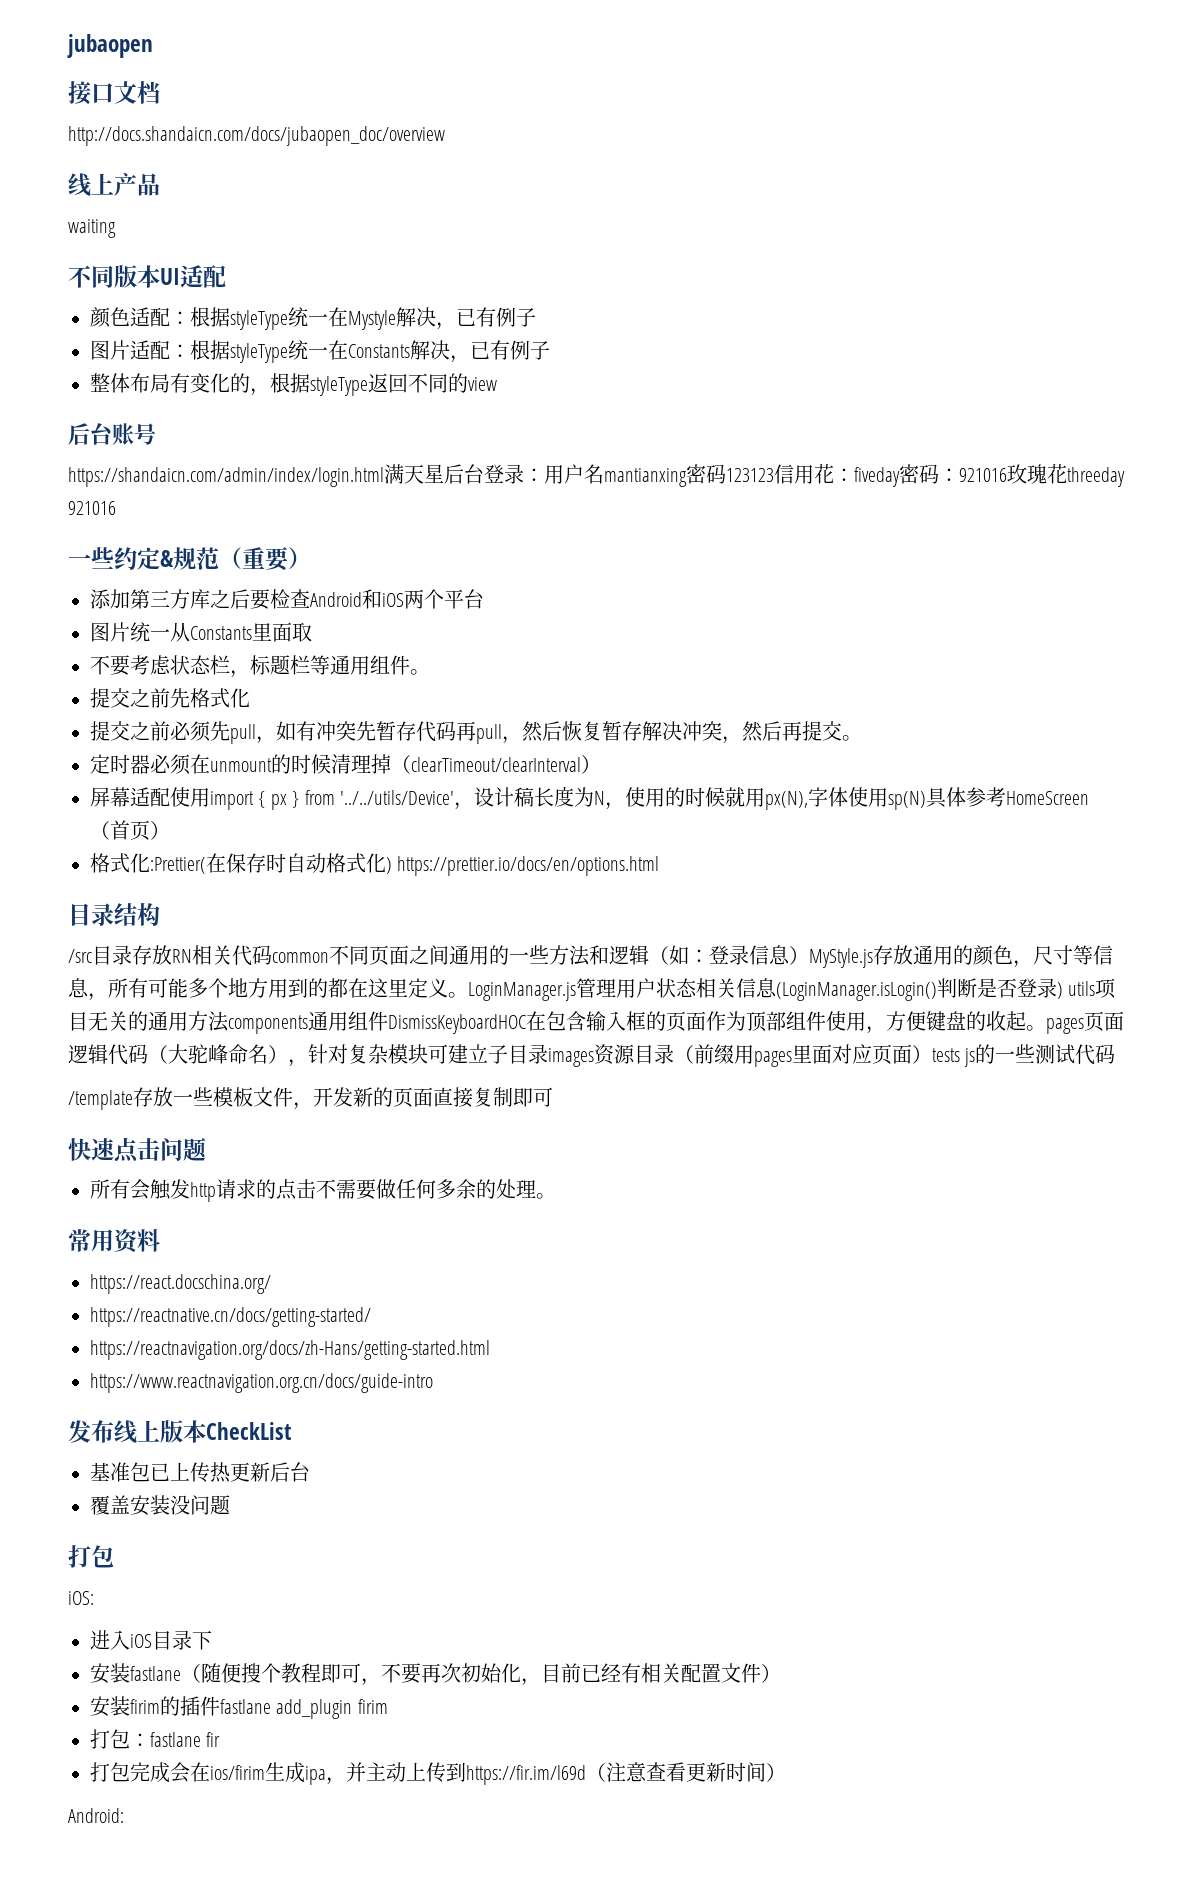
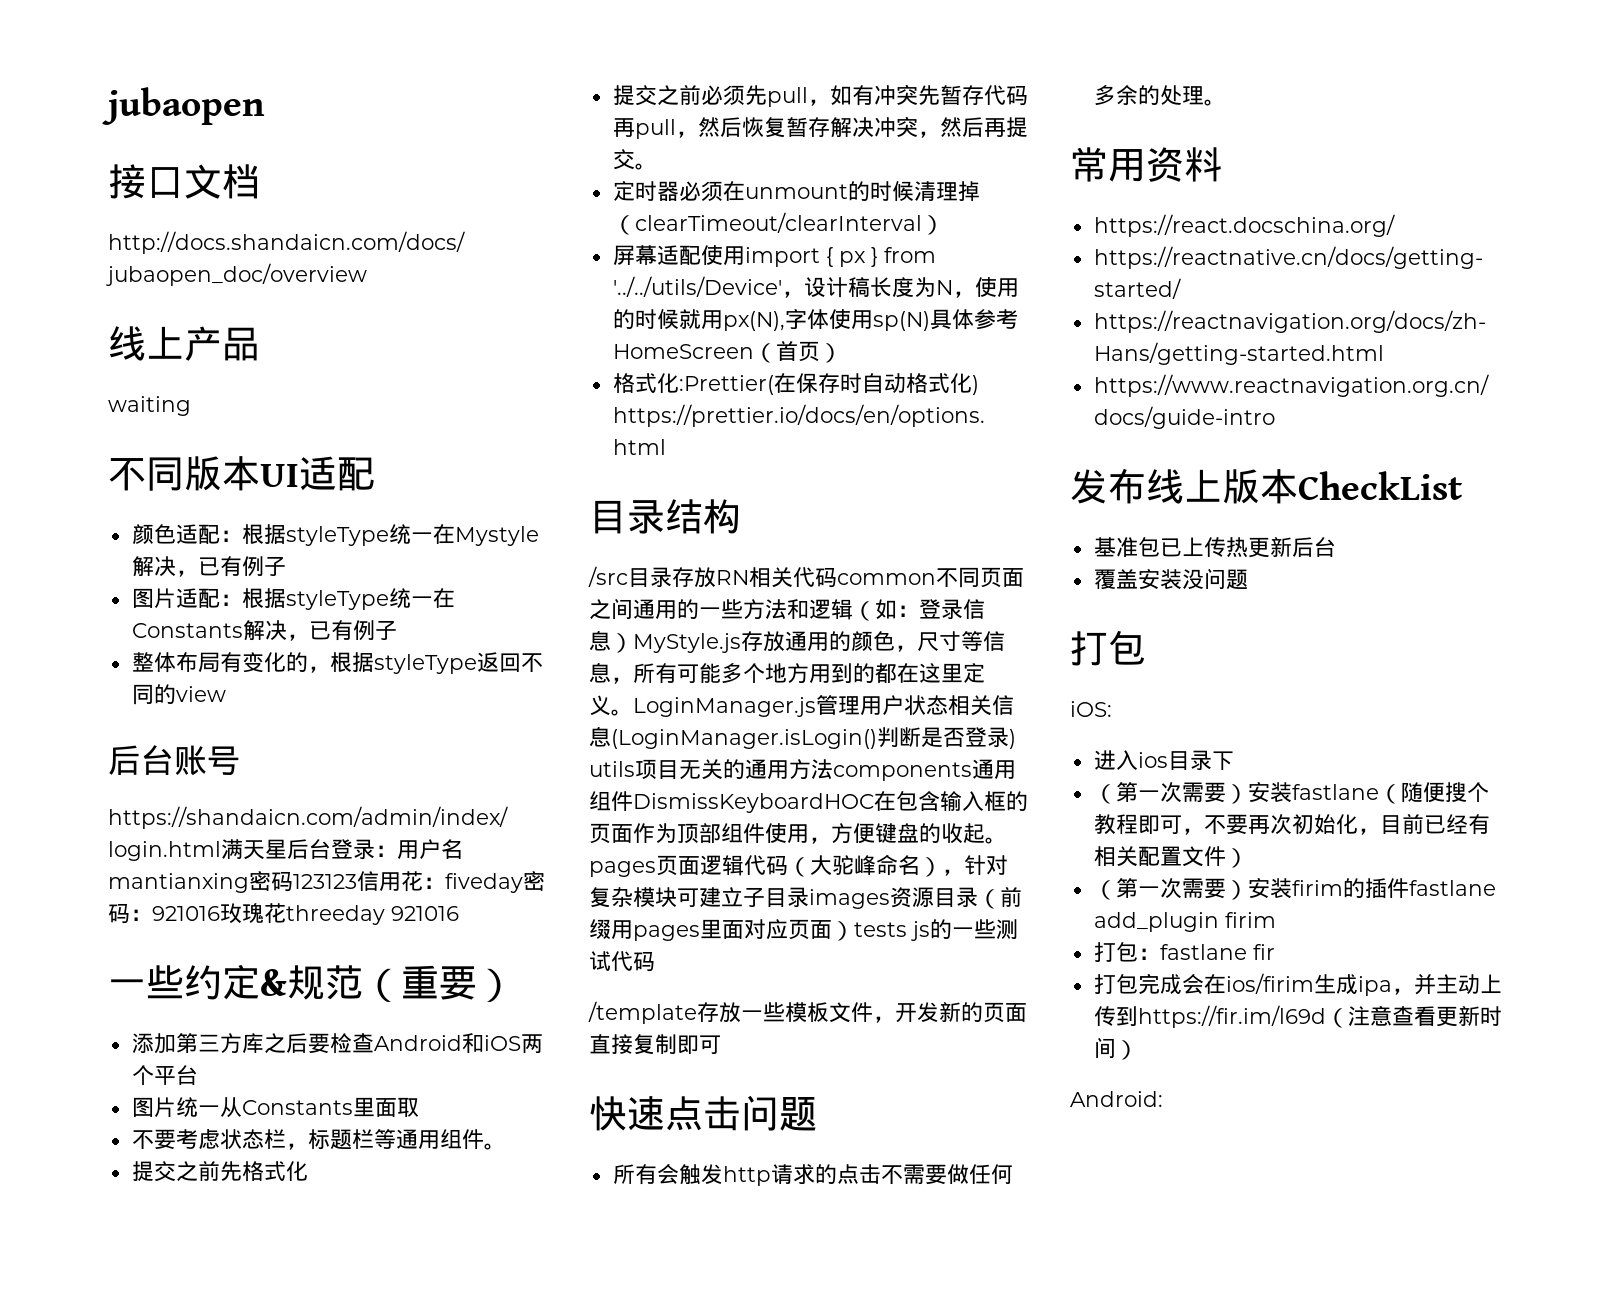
- 进入iOS目录下
+ 进入ios目录下
- 安装fastlane（随便搜个教程即可，不要再次初始化，目前已经有相关配置文件）
+ （第一次需要）安装fastlane（随便搜个教程即可，不要再次初始化，目前已经有相关配置文件）
- 安装firim的插件fastlane add_plugin firim
+ （第一次需要）安装firim的插件fastlane add_plugin firim

